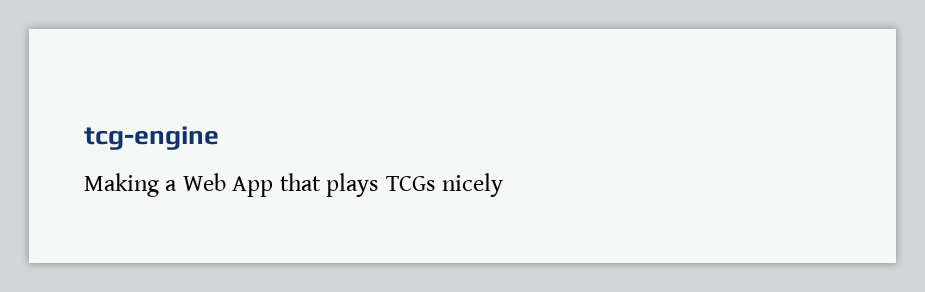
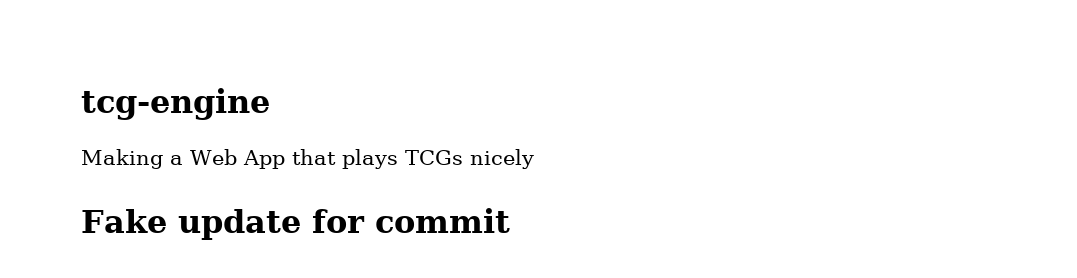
+ Fake update for commit

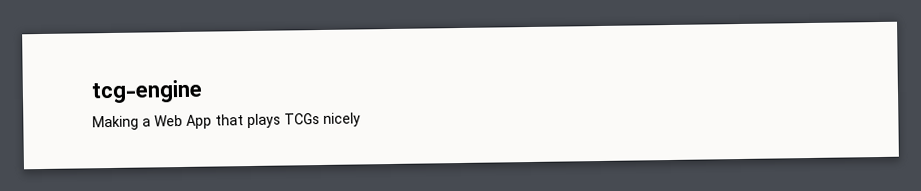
- Fake update for commit

